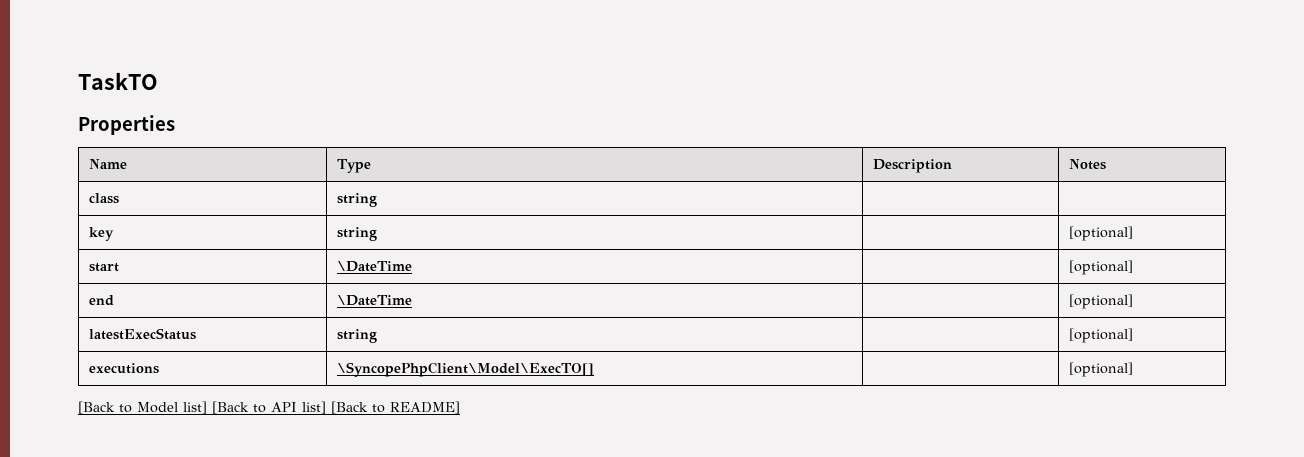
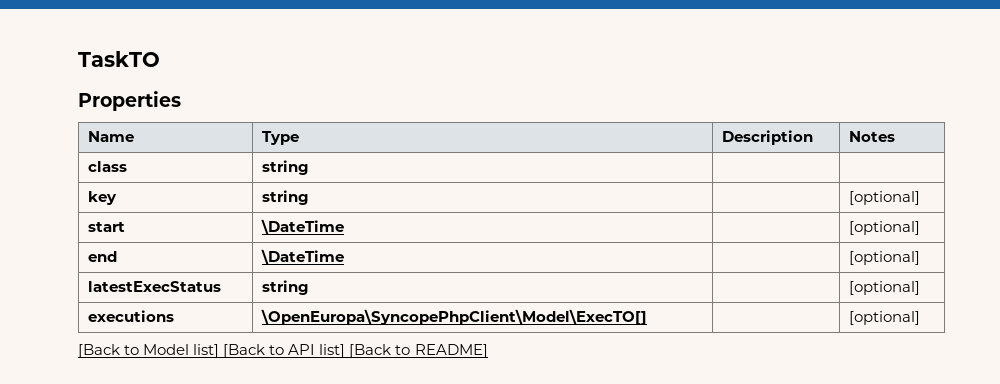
- executions | \SyncopePhpClient\Model\ExecTO[] | | [optional]
+ executions | \OpenEuropa\SyncopePhpClient\Model\ExecTO[] | | [optional]

